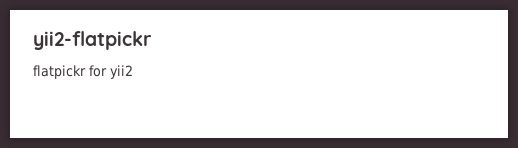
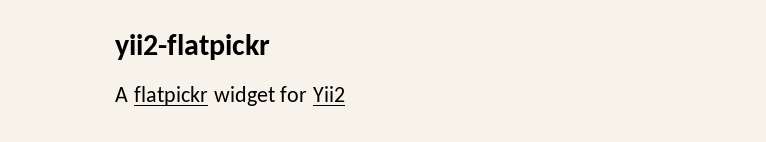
- flatpickr for yii2
+ A flatpickr widget for Yii2

